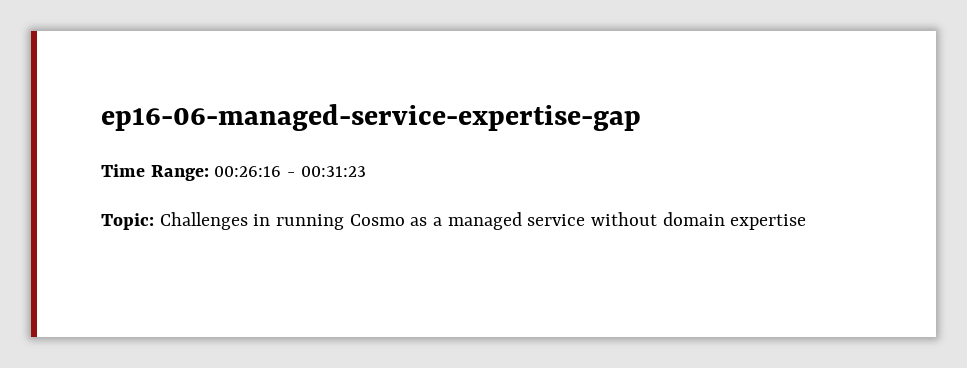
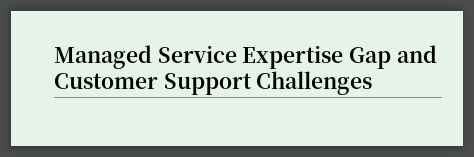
- ep16-06-managed-service-expertise-gap
- Time Range: 00:26:16 - 00:31:23
- Topic: Challenges in running Cosmo as a managed service without domain expertise
+ Managed Service Expertise Gap and Customer Support Challenges

